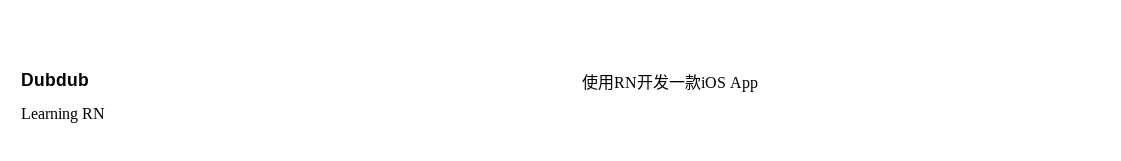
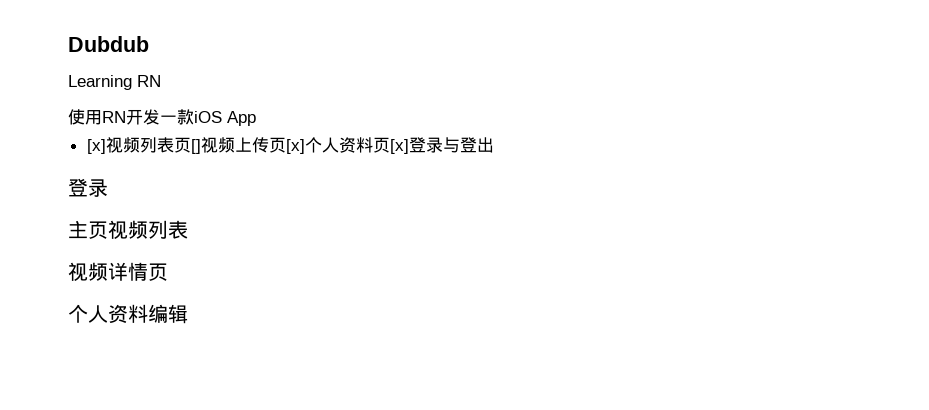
+ [x]视频列表页[]视频上传页[x]个人资料页[x]登录与登出
+ 登录
+ 主页视频列表
+ 视频详情页
+ 个人资料编辑

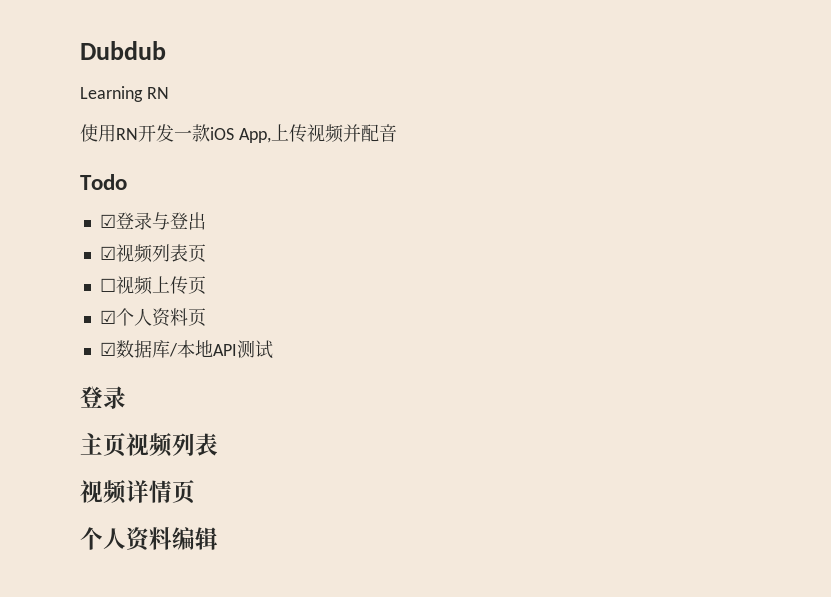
- 使用RN开发一款iOS App
- [x]视频列表页[]视频上传页[x]个人资料页[x]登录与登出
+ 使用RN开发一款iOS App,上传视频并配音
+ Todo
+ ☑登录与登出
+ ☑视频列表页
+ ☐视频上传页
+ ☑个人资料页
+ ☑数据库/本地API测试

